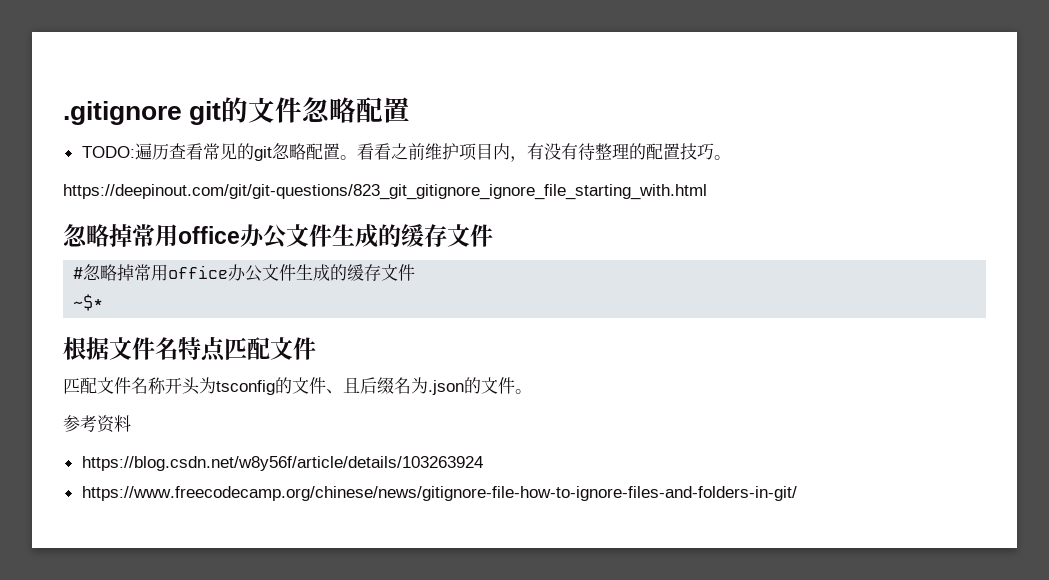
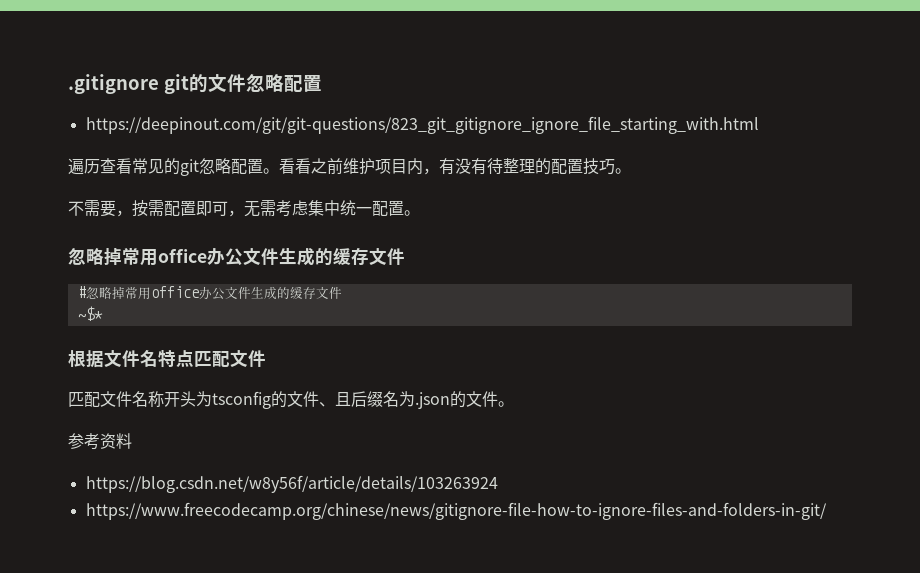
- TODO:遍历查看常见的git忽略配置。
+ https://deepinout.com/git/git-questions/823_git_gitignore_ignore_file_starting_with.html
+ 遍历查看常见的git忽略配置。
- https://deepinout.com/git/git-questions/823_git_gitignore_ignore_file_starting_with.html
+ 不需要，按需配置即可，无需考虑集中统一配置。

